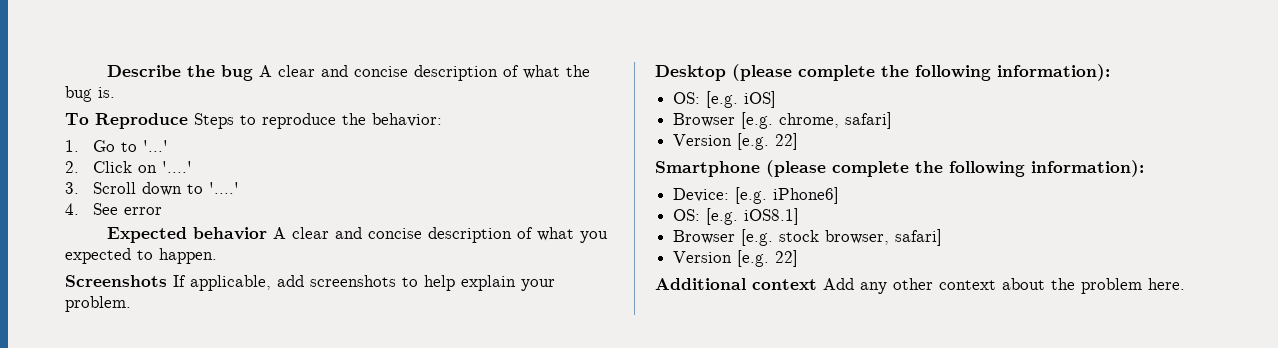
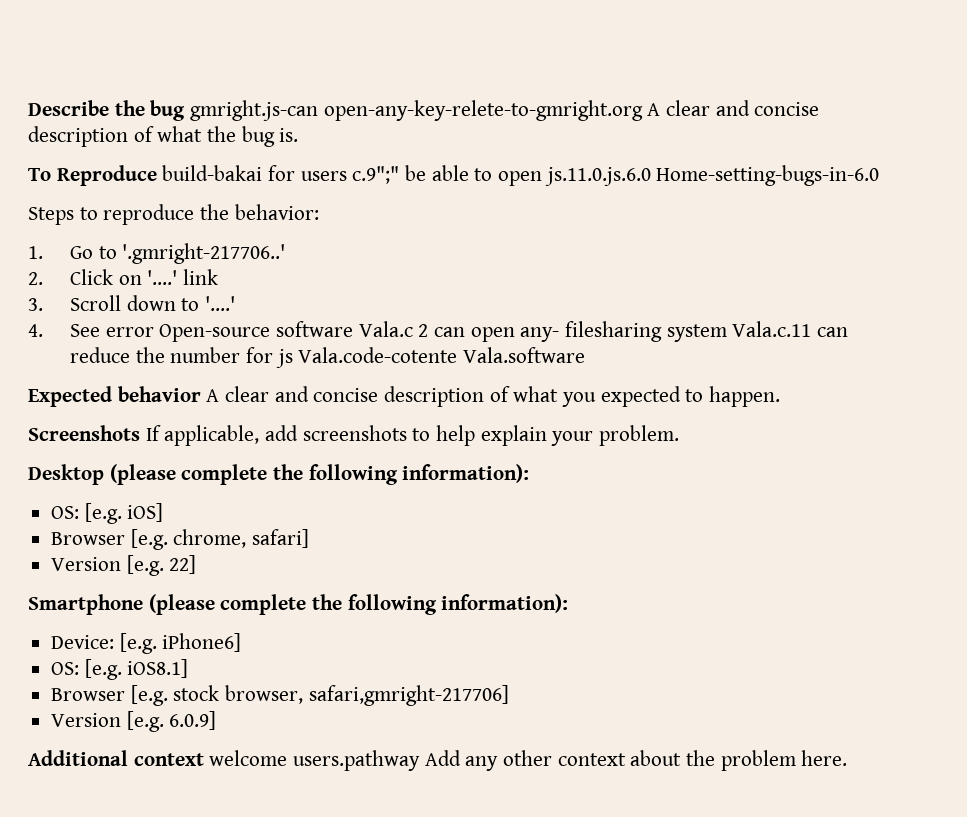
- Describe the bug A clear and concise description of what the bug is.
+ Describe the bug gmright.js-can open-any-key-relete-to-gmright.org A clear and concise description of what the bug is.
- To Reproduce Steps to reproduce the behavior:
+ To Reproduce build-bakai for users c.9";" be able to open js.11.0.js.6.0 Home-setting-bugs-in-6.0
+ Steps to reproduce the behavior:
- 1. Go to '...'
+ 1. Go to '.gmright-217706..'
- 2. Click on '....'
+ 2. Click on '....' link
- 4. See error
+ 4. See error Open-source software Vala.c 2 can open any- filesharing system Vala.c.11 can reduce the number for js Vala.code-cotente Vala.software
- Browser [e.g. stock browser, safari]
- Version [e.g. 22]
+ Browser [e.g. stock browser, safari,gmright-217706]
+ Version [e.g. 6.0.9]
- Additional context Add any other context about the problem here.
+ Additional context welcome users.pathway Add any other context about the problem here.

